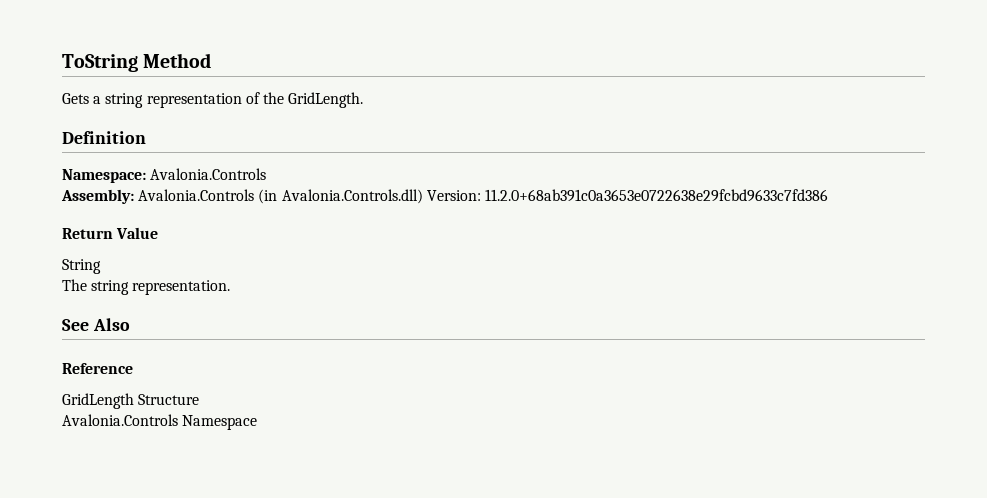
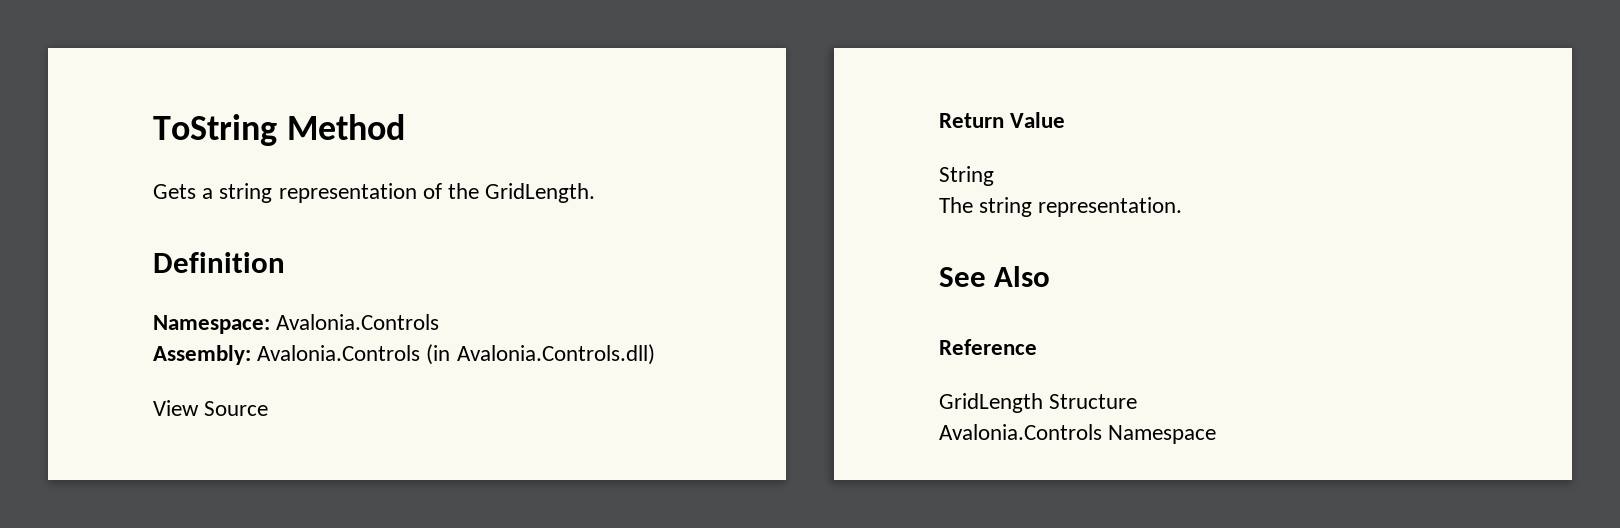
- Assembly: Avalonia.Controls (in Avalonia.Controls.dll) Version: 11.2.0+68ab391c0a3653e0722638e29fcbd9633c7fd386
+ Assembly: Avalonia.Controls (in Avalonia.Controls.dll)
+ View Source

